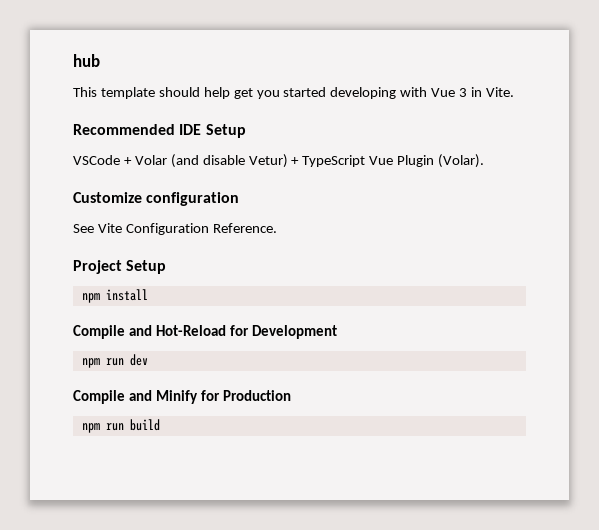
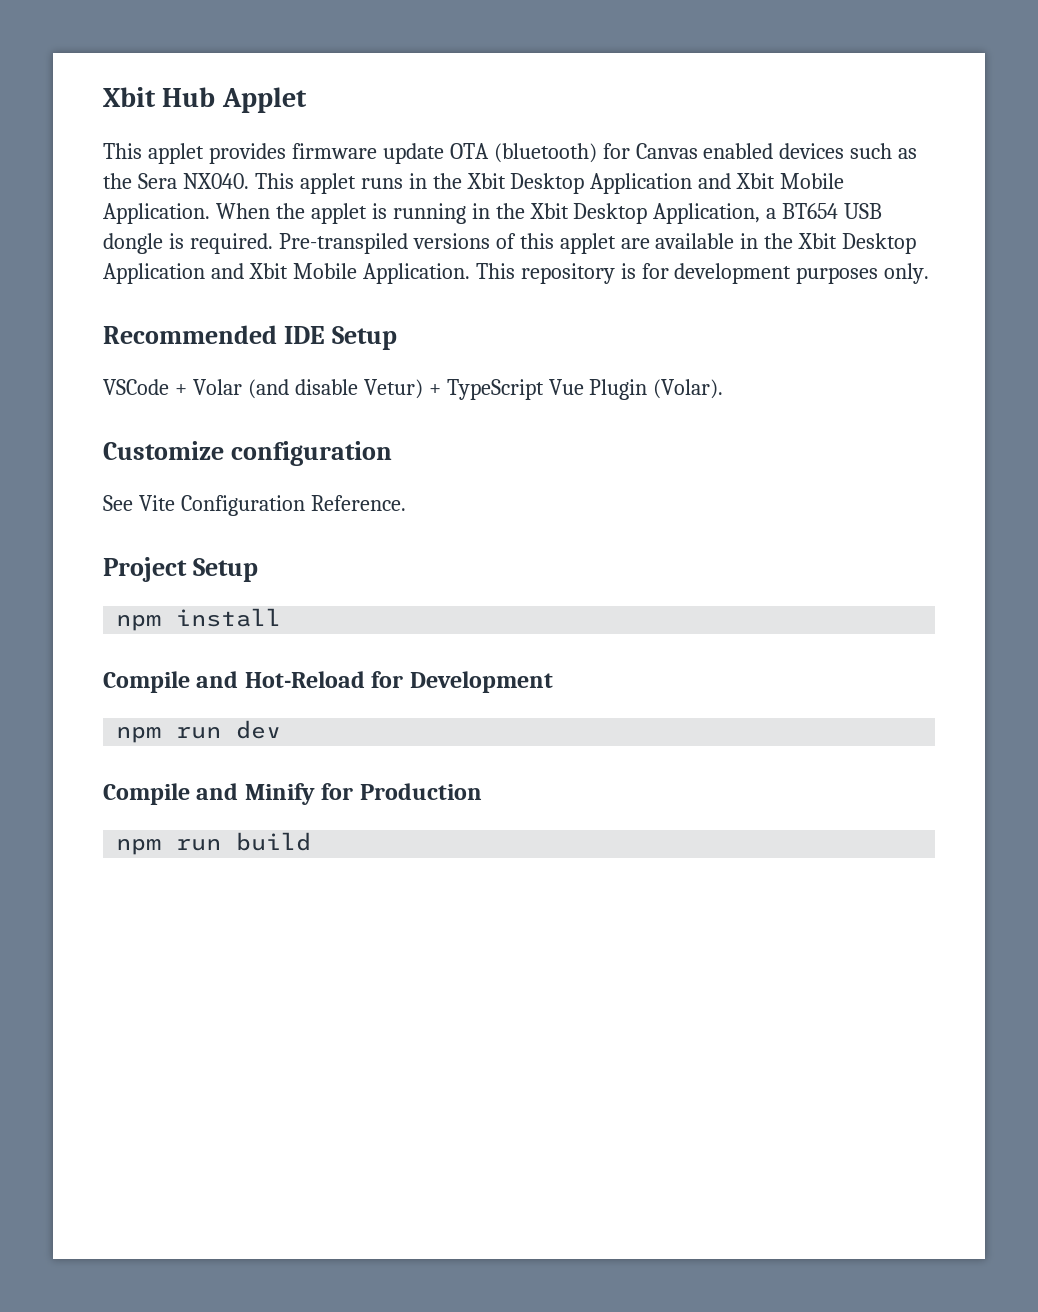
- hub
- This template should help get you started developing with Vue 3 in Vite.
+ Xbit Hub Applet
+ This applet provides firmware update OTA (bluetooth) for Canvas enabled devices such as the Sera NX040. This applet runs in the Xbit Desktop Application and Xbit Mobile Application. When the applet is running in the Xbit Desktop Application, a BT654 USB dongle is required. Pre-transpiled versions of this applet are available in the Xbit Desktop Application and Xbit Mobile Application. This repository is for development purposes only.

